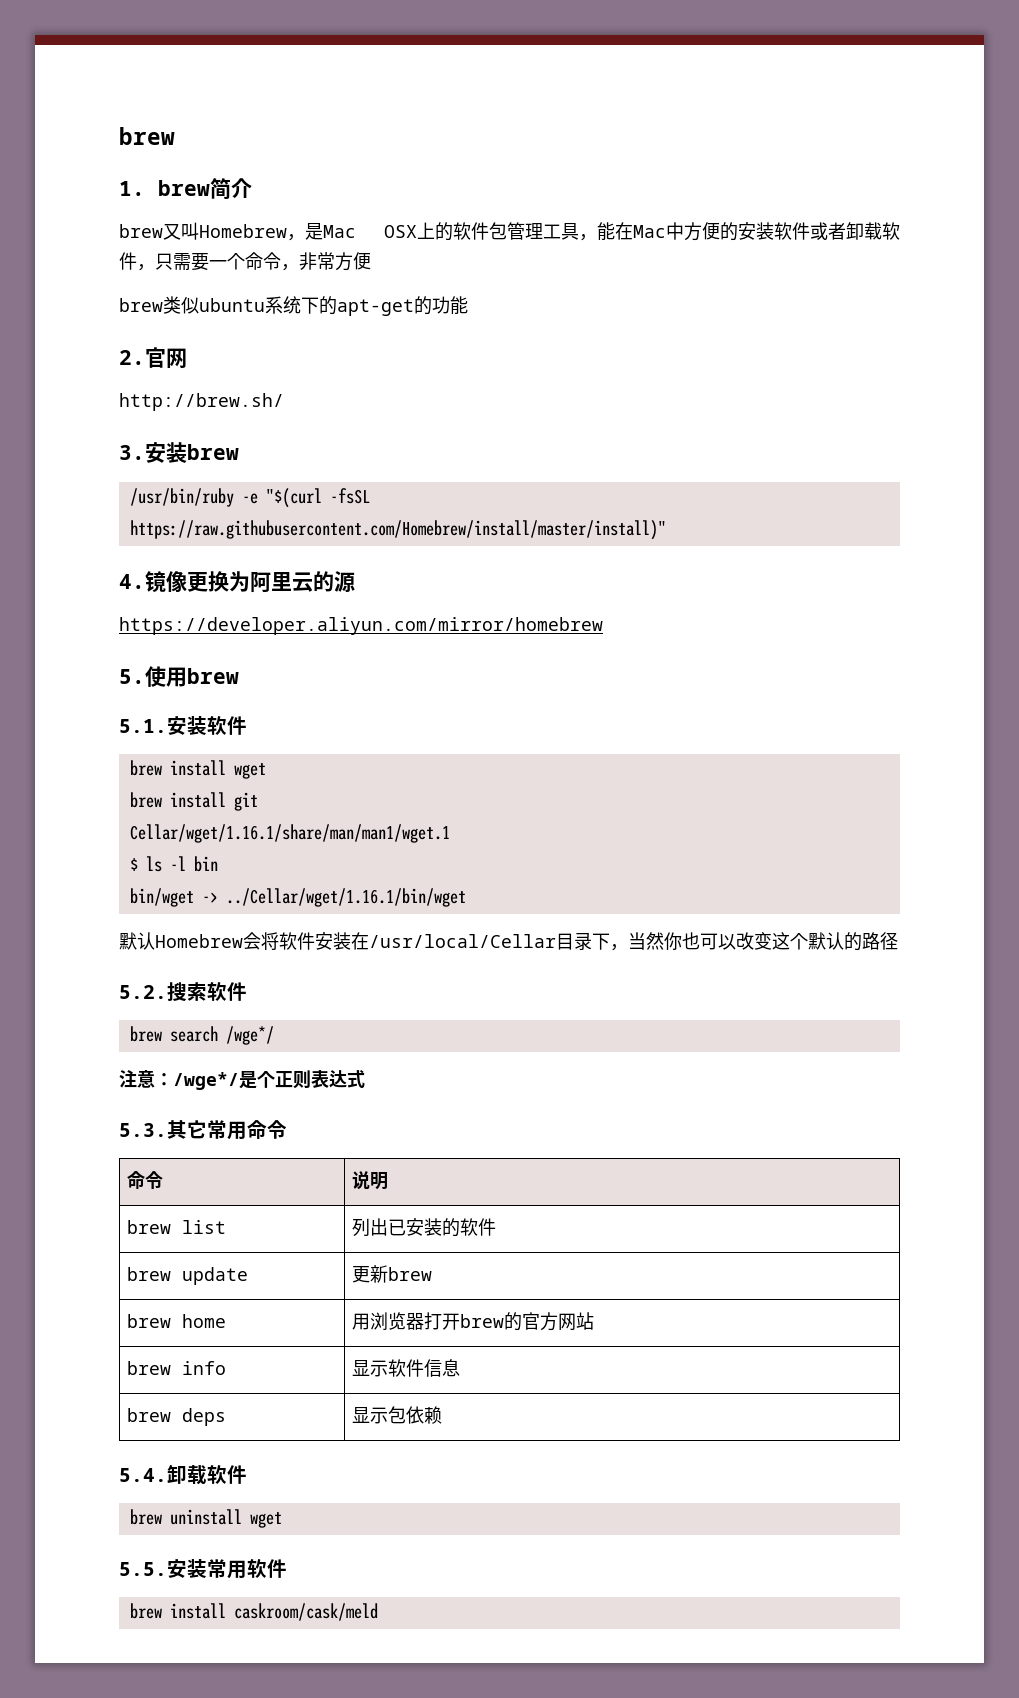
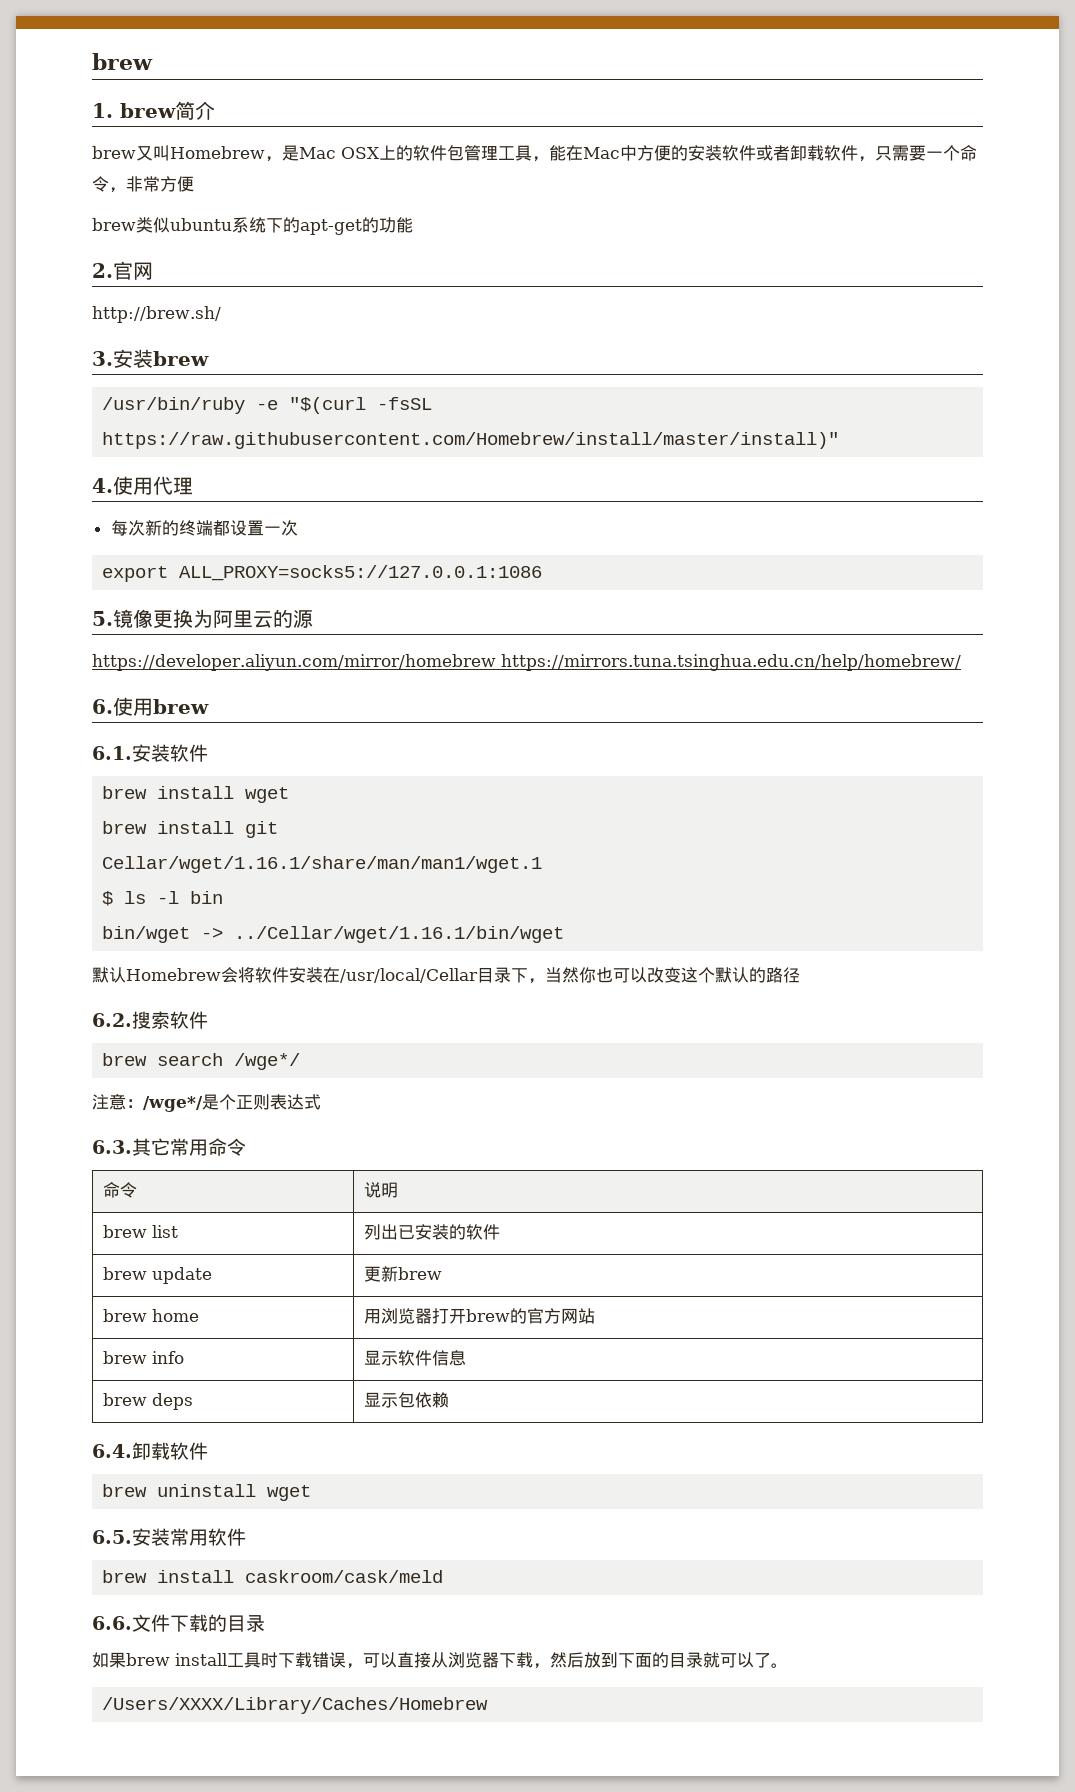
- 4.镜像更换为阿里云的源
+ 4.使用代理
+ 每次新的终端都设置一次
+ export ALL_PROXY=socks5://127.0.0.1:1086
+ 5.镜像更换为阿里云的源
- https://developer.aliyun.com/mirror/homebrew
- 5.使用brew
+ https://developer.aliyun.com/mirror/homebrew https://mirrors.tuna.tsinghua.edu.cn/help/homebrew/
+ 6.使用brew
- 5.1.安装软件
+ 6.1.安装软件
- 5.2.搜索软件
+ 6.2.搜索软件
- 5.3.其它常用命令
+ 6.3.其它常用命令
- 5.4.卸载软件
+ 6.4.卸载软件
- 5.5.安装常用软件
+ 6.5.安装常用软件
+ 6.6.文件下载的目录
+ 如果brew install工具时下载错误，可以直接从浏览器下载，然后放到下面的目录就可以了。
+ /Users/XXXX/Library/Caches/Homebrew

